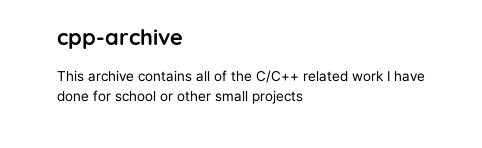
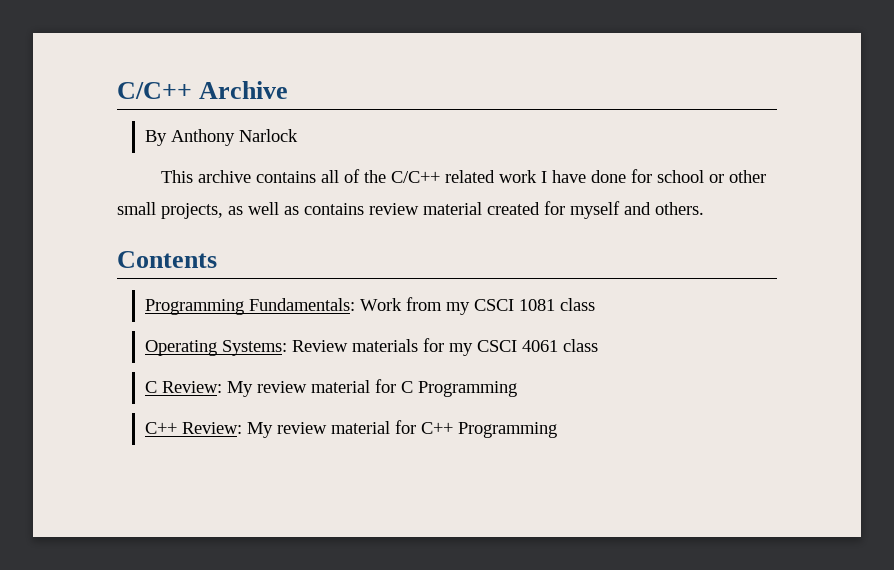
- cpp-archive
+ C/C++ Archive
+ By Anthony Narlock
- This archive contains all of the C/C++ related work I have done for school or other small projects
+ This archive contains all of the C/C++ related work I have done for school or other small projects, as well as contains review material created for myself and others.
+ Contents
+ Programming Fundamentals: Work from my CSCI 1081 class
+ Operating Systems: Review materials for my CSCI 4061 class
+ C Review: My review material for C Programming
+ C++ Review: My review material for C++ Programming

